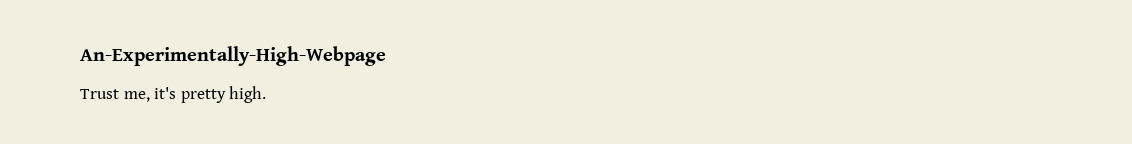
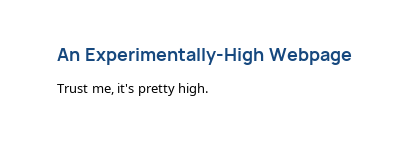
- An-Experimentally-High-Webpage
+ An Experimentally-High Webpage

